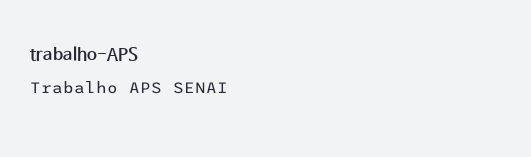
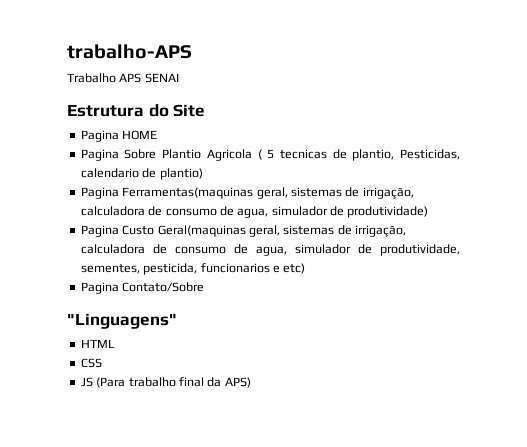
+ Estrutura do Site
+ Pagina HOME
+ Pagina Sobre Plantio Agricola ( 5 tecnicas de plantio, Pesticidas, calendario de plantio)
+ Pagina Ferramentas(maquinas geral, sistemas de irrigação, calculadora de consumo de agua, simulador de produtividade)
+ Pagina Custo Geral(maquinas geral, sistemas de irrigação, calculadora de consumo de agua, simulador de produtividade, sementes, pesticida, funcionarios e etc)
+ Pagina Contato/Sobre
+ "Linguagens"
+ HTML
+ CSS
+ JS (Para trabalho final da APS)

